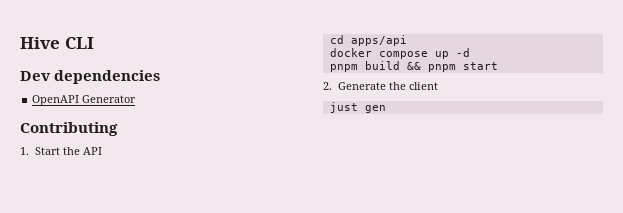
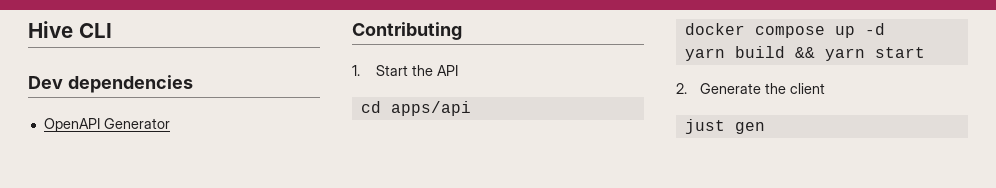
- pnpm build && pnpm start
+ yarn build && yarn start

